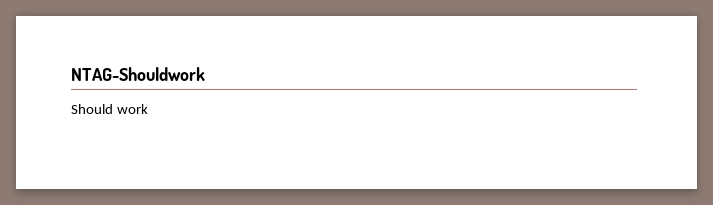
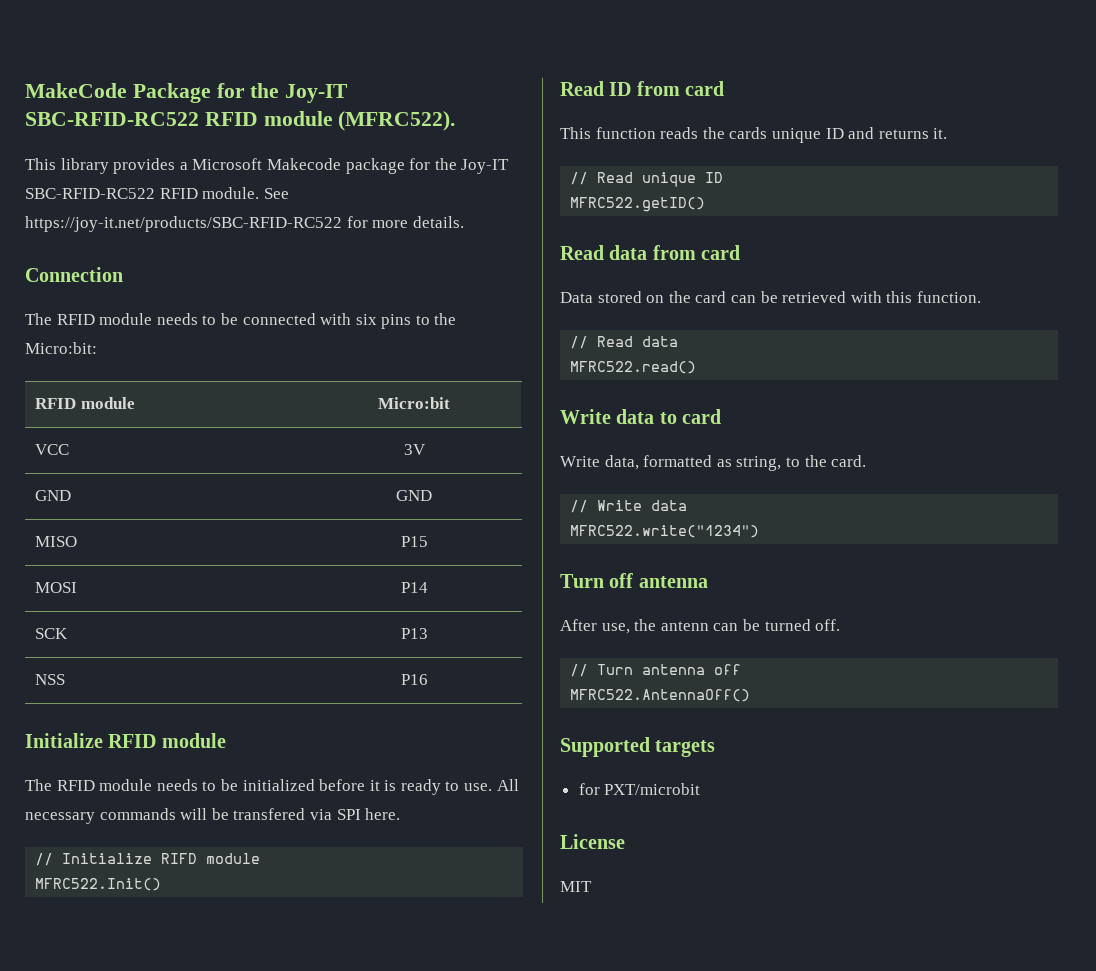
- NTAG-Shouldwork
- Should work
+ MakeCode Package for the Joy-IT SBC-RFID-RC522 RFID module (MFRC522).
+ This library provides a Microsoft Makecode package for the Joy-IT SBC-RFID-RC522 RFID module. See https://joy-it.net/products/SBC-RFID-RC522 for more details.
+ Connection
+ The RFID module needs to be connected with six pins to the Micro:bit:
+ RFID module | Micro:bit
+ VCC | 3V
+ GND | GND
+ MISO | P15
+ MOSI | P14
+ SCK | P13
+ NSS | P16
+ Initialize RFID module
+ The RFID module needs to be initialized before it is ready to use. All necessary commands will be transfered via SPI here.
+ // Initialize RIFD module
+ MFRC522.Init()
+ Read ID from card
+ This function reads the cards unique ID and returns it.
+ // Read unique ID
+ MFRC522.getID()
+ Read data from card
+ Data stored on the card can be retrieved with this function.
+ // Read data
+ MFRC522.read()
+ Write data to card
+ Write data, formatted as string, to the card.
+ // Write data
+ MFRC522.write("1234")
+ Turn off antenna
+ After use, the antenn can be turned off.
+ // Turn antenna off
+ MFRC522.AntennaOff()
+ Supported targets
+ for PXT/microbit
+ License
+ MIT

